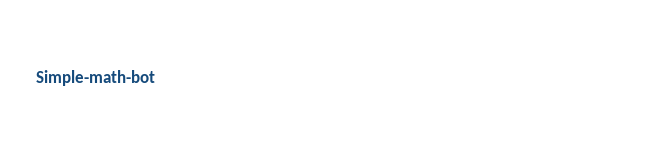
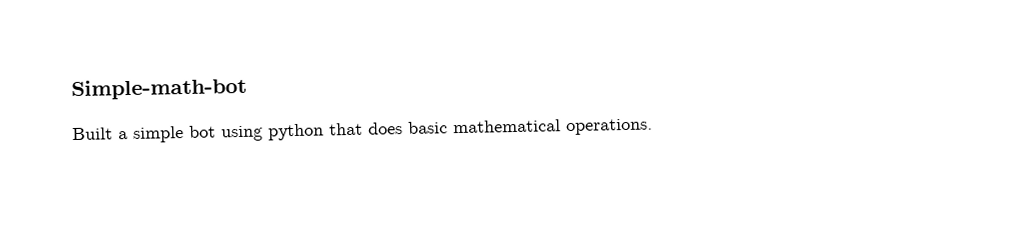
+ Built a simple bot using python that does basic mathematical operations.

